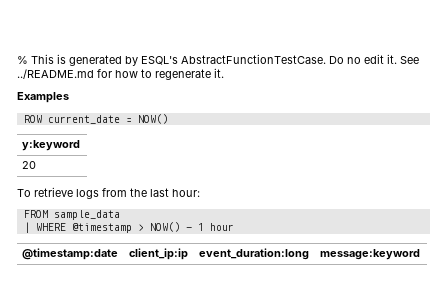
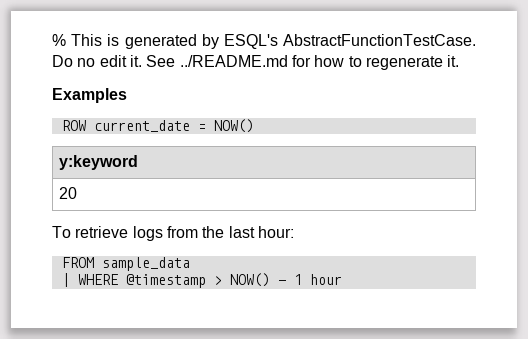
- @timestamp:date | client_ip:ip | event_duration:long | message:keyword

